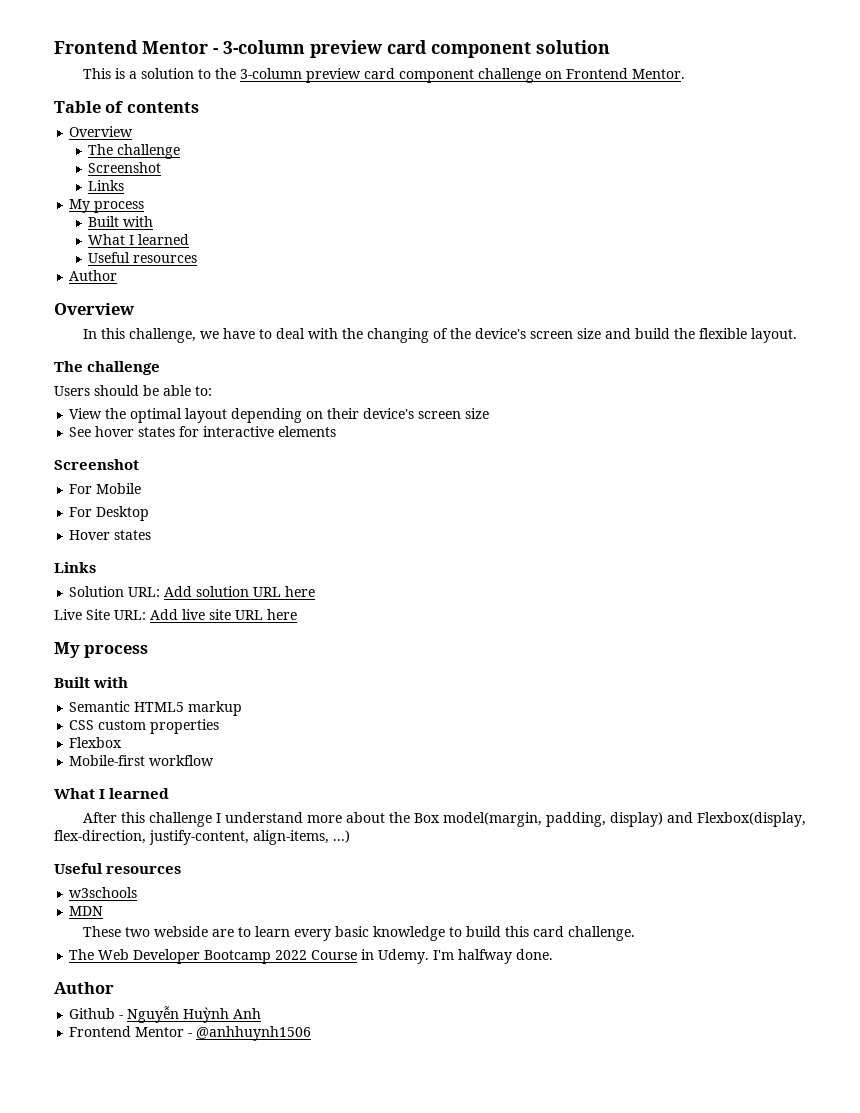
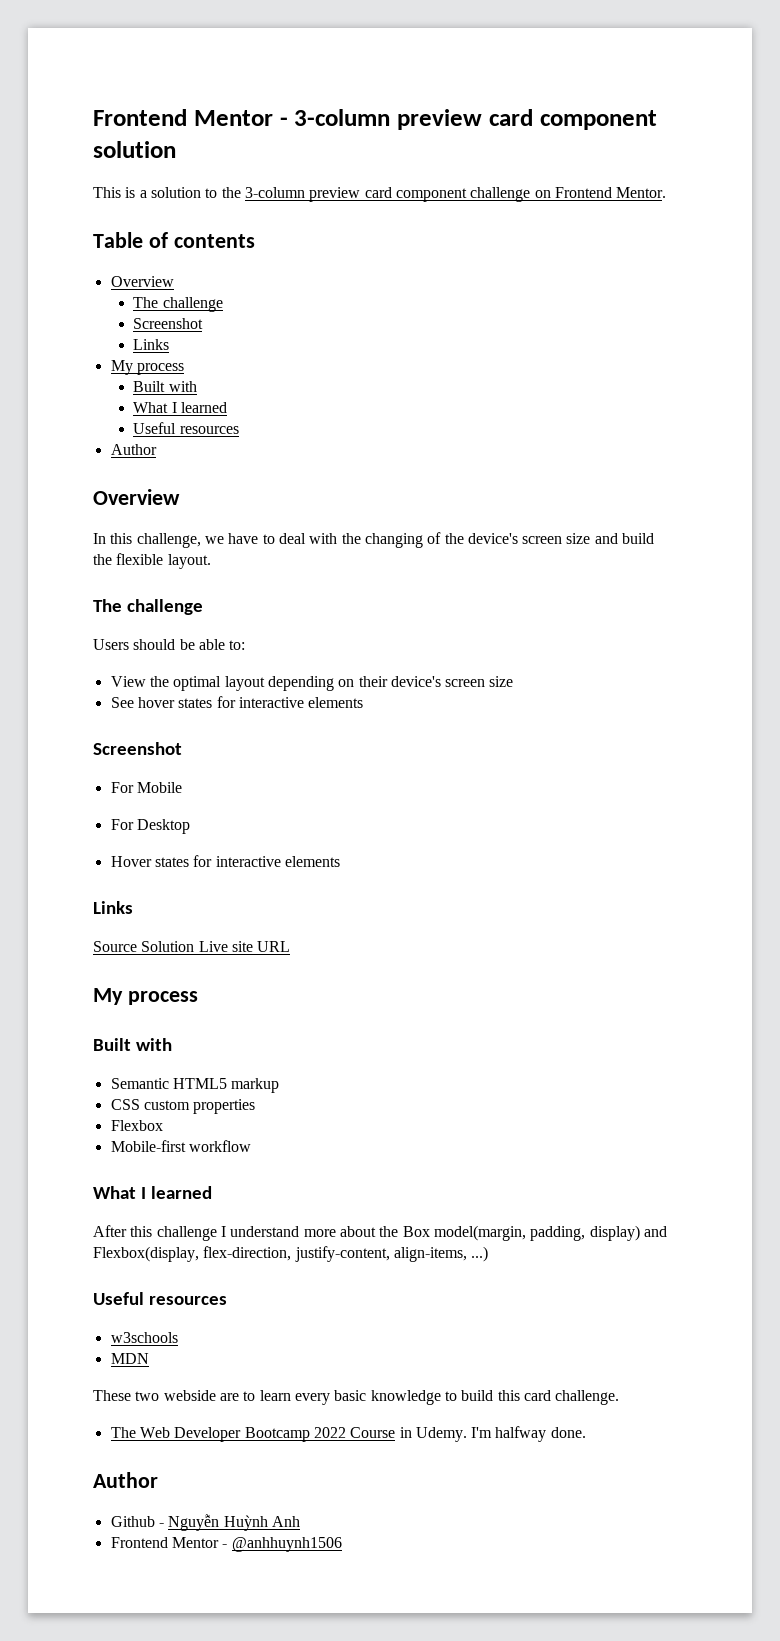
- Hover states
+ Hover states for interactive elements
  Links
- Solution URL: Add solution URL here
- Live Site URL: Add live site URL here
+ Source Solution Live site URL

